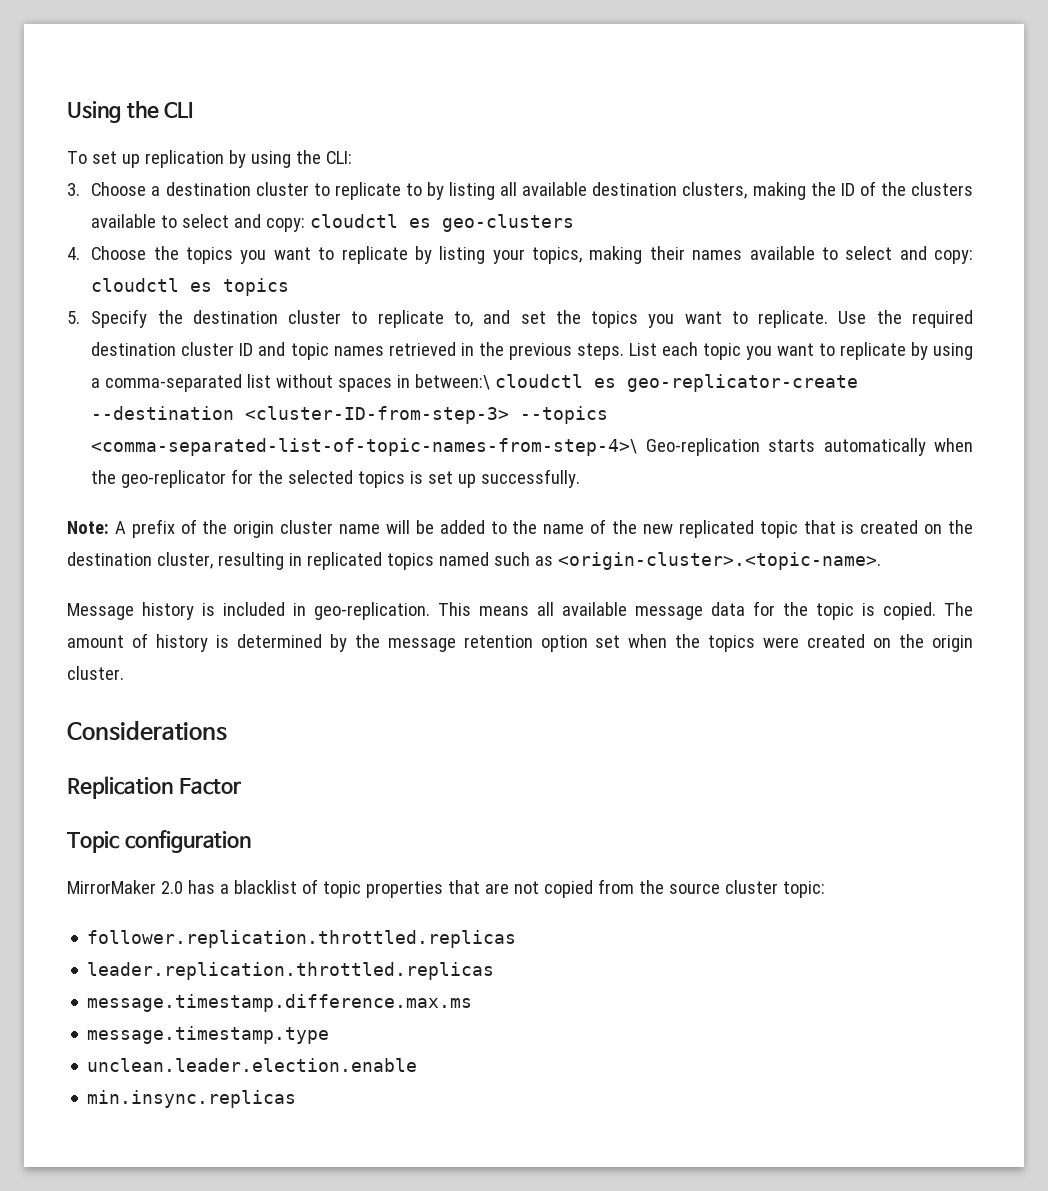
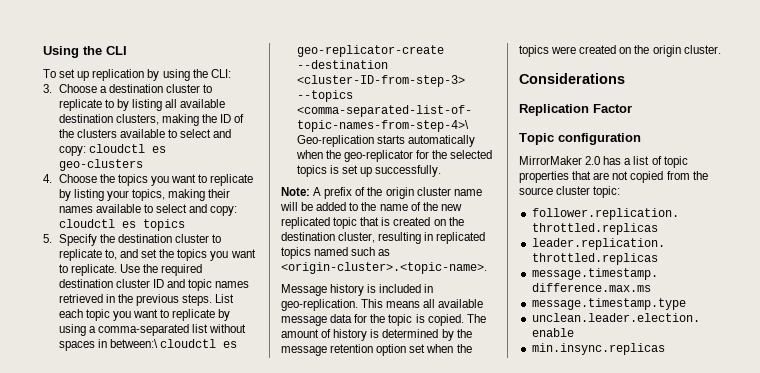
- MirrorMaker 2.0 has a blacklist of topic properties that are not copied from the source cluster topic:
+ MirrorMaker 2.0 has a list of topic properties that are not copied from the source cluster topic:

